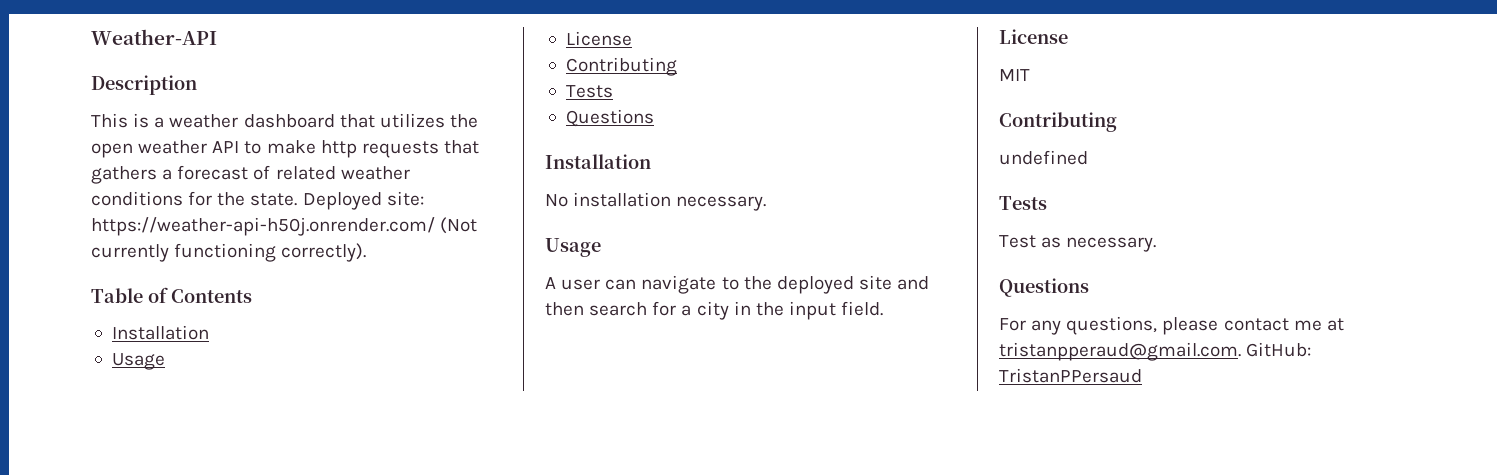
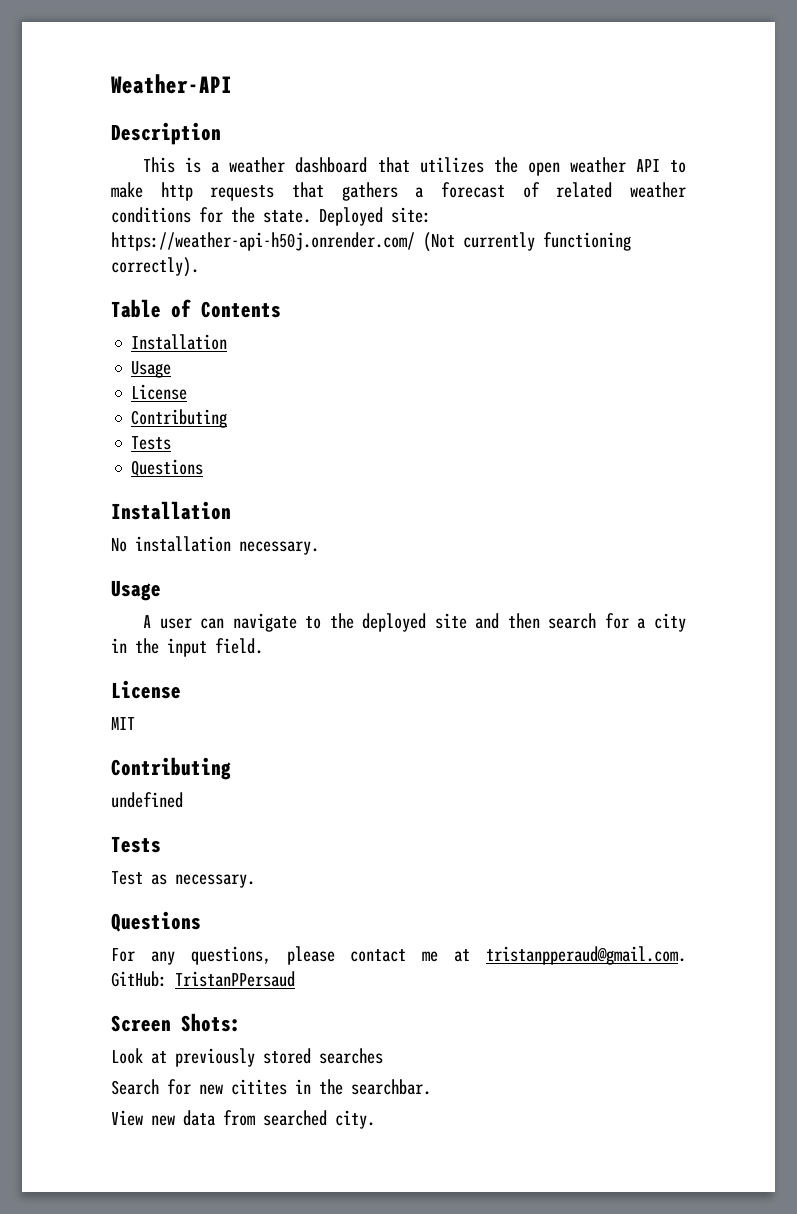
+ Screen Shots:
+ Look at previously stored searches
+ Search for new citites in the searchbar.
+ View new data from searched city.

